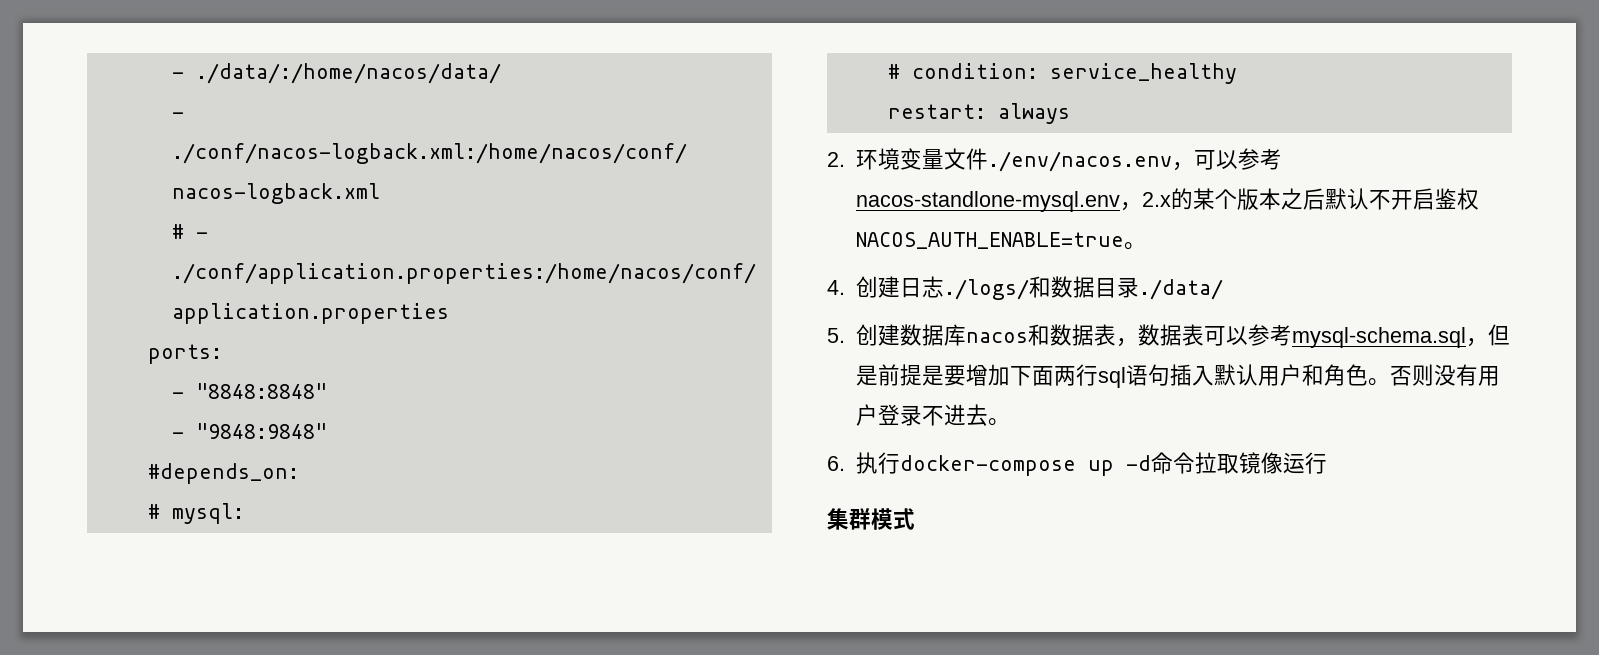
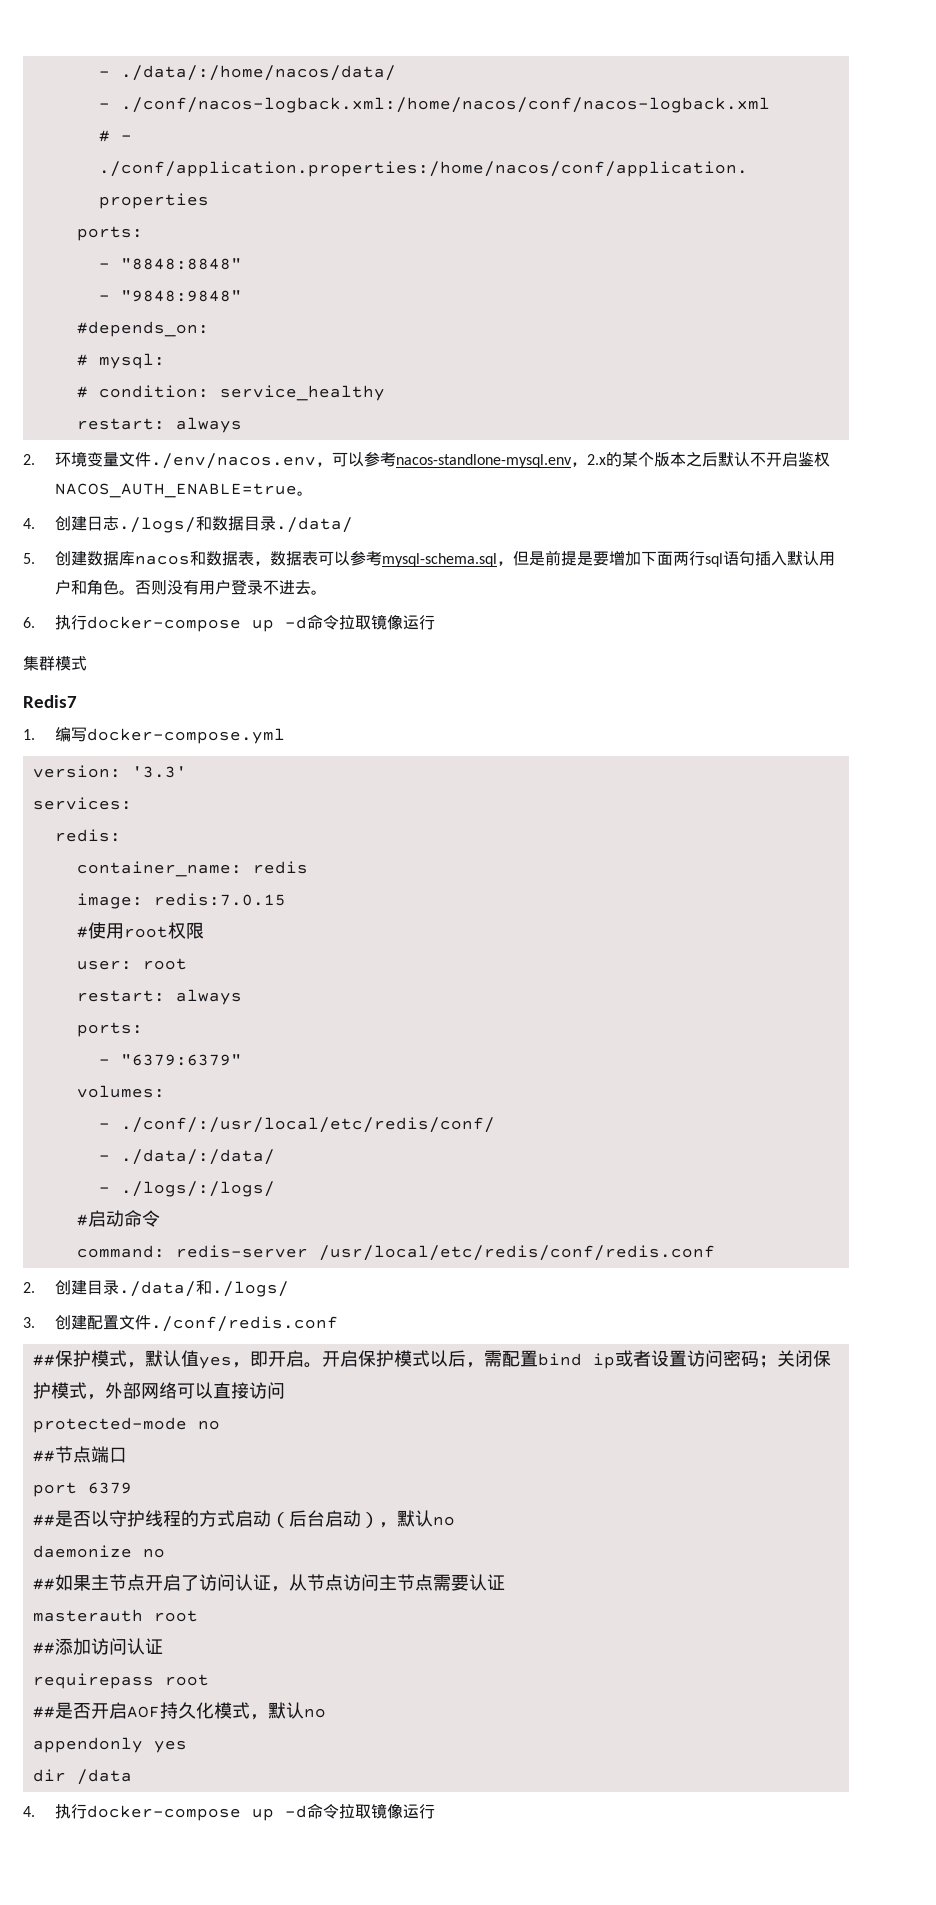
+ Redis7
+ 1.编写docker-compose.yml
+ version: '3.3'
+ services:
+ redis:
+ container_name: redis
+ image: redis:7.0.15
+ #使用root权限
+ user: root
+ restart: always
+ ports:
+ - "6379:6379"
+ volumes:
+ - ./conf/:/usr/local/etc/redis/conf/
+ - ./data/:/data/
+ - ./logs/:/logs/
+ #启动命令
+ command: redis-server /usr/local/etc/redis/conf/redis.conf
+ 2.创建目录./data/和./logs/
+ 3.创建配置文件./conf/redis.conf
+ ##保护模式，默认值yes，即开启。开启保护模式以后，需配置bind ip或者设置访问密码；关闭保护模式，外部网络可以直接访问
+ protected-mode no
+ ##节点端口
+ port 6379
+ ##是否以守护线程的方式启动（后台启动），默认no
+ daemonize no
+ ##如果主节点开启了访问认证，从节点访问主节点需要认证
+ masterauth root
+ ##添加访问认证
+ requirepass root
+ ##是否开启AOF持久化模式，默认no
+ appendonly yes
+ dir /data
+ 4.执行docker-compose up -d命令拉取镜像运行

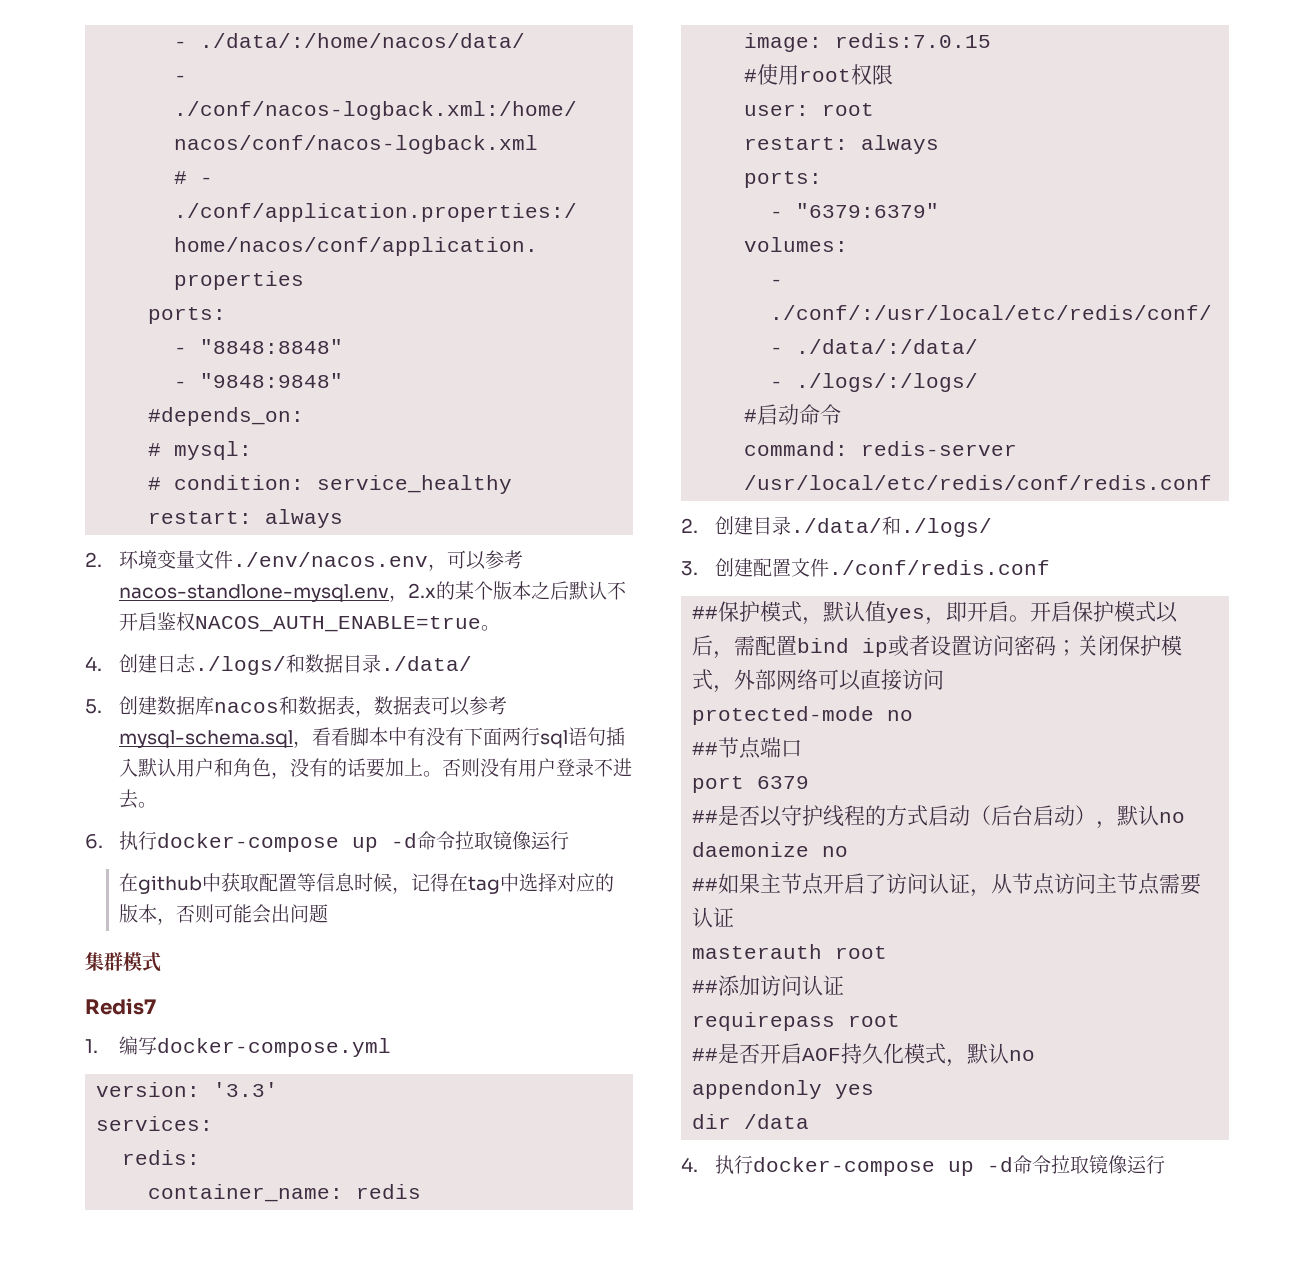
- 5.创建数据库nacos和数据表，数据表可以参考mysql-schema.sql，但是前提是要增加下面两行sql语句插入默认用户和角色。
+ 5.创建数据库nacos和数据表，数据表可以参考mysql-schema.sql，看看脚本中有没有下面两行sql语句插入默认用户和角色，没有的话要加上。
+ 在github中获取配置等信息时候，记得在tag中选择对应的版本，否则可能会出问题

